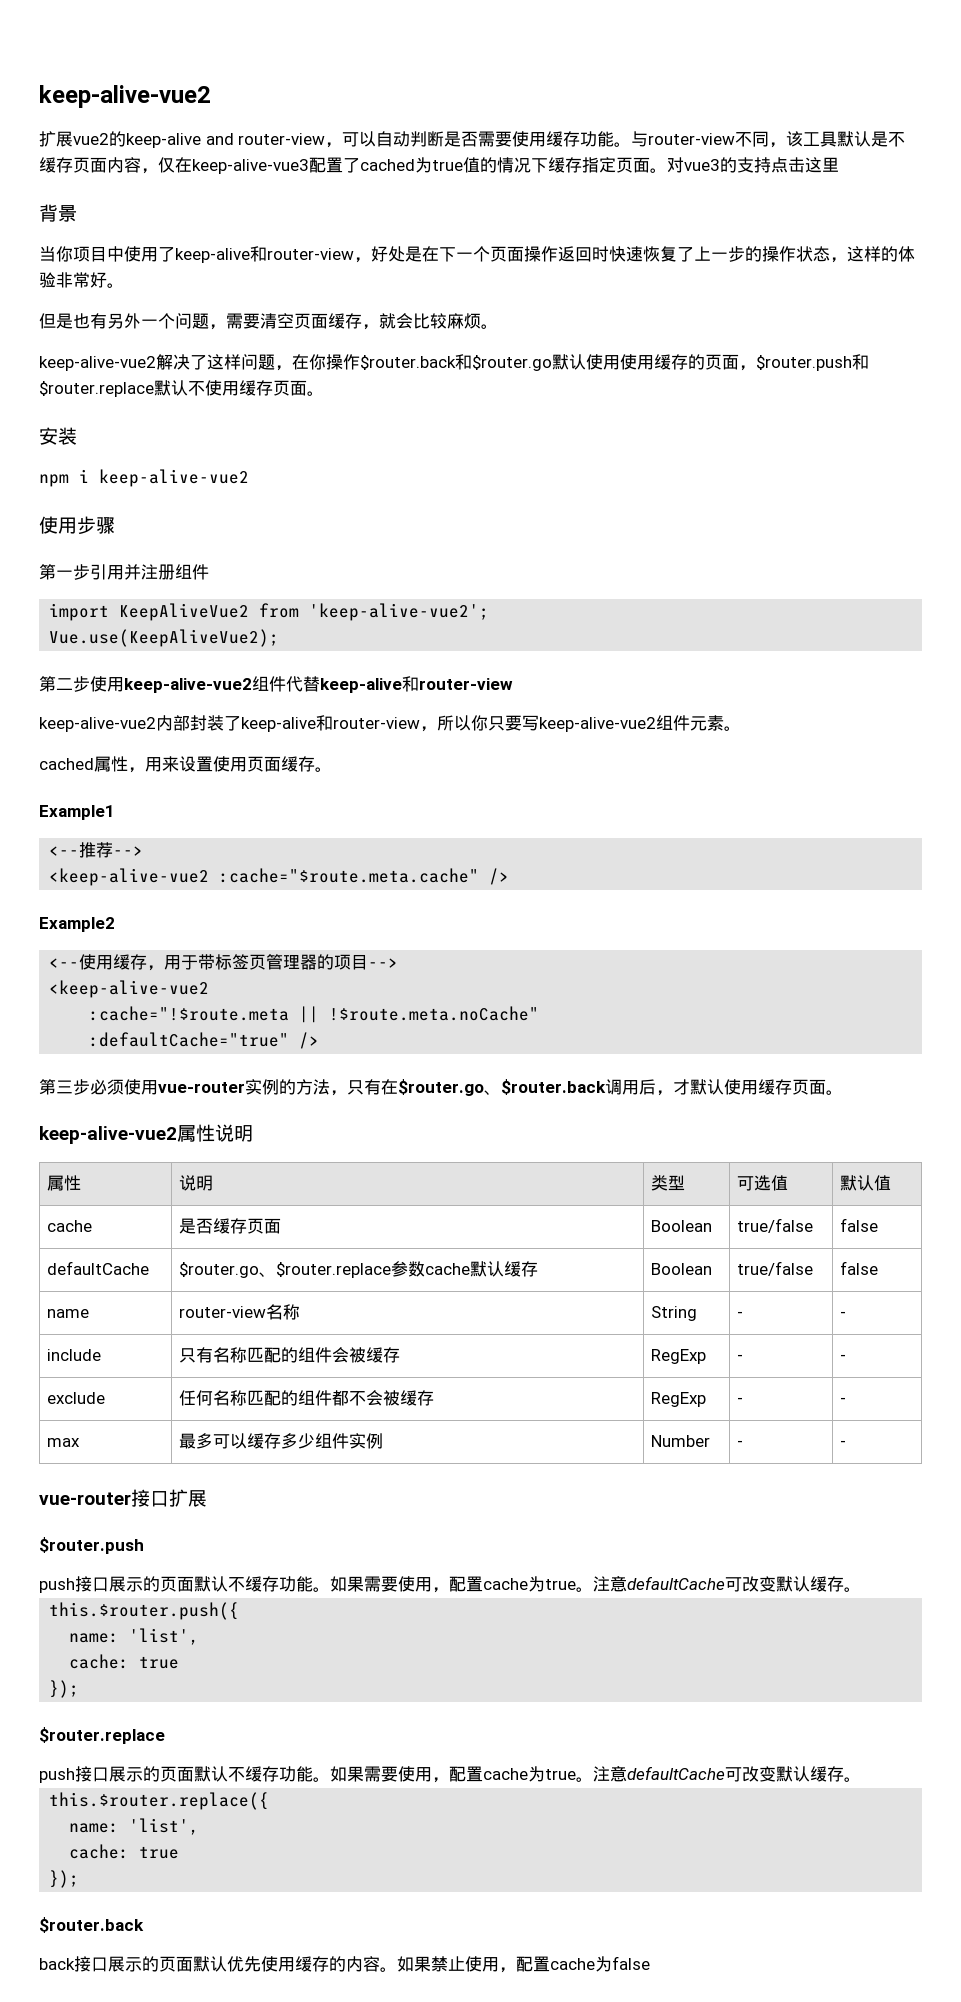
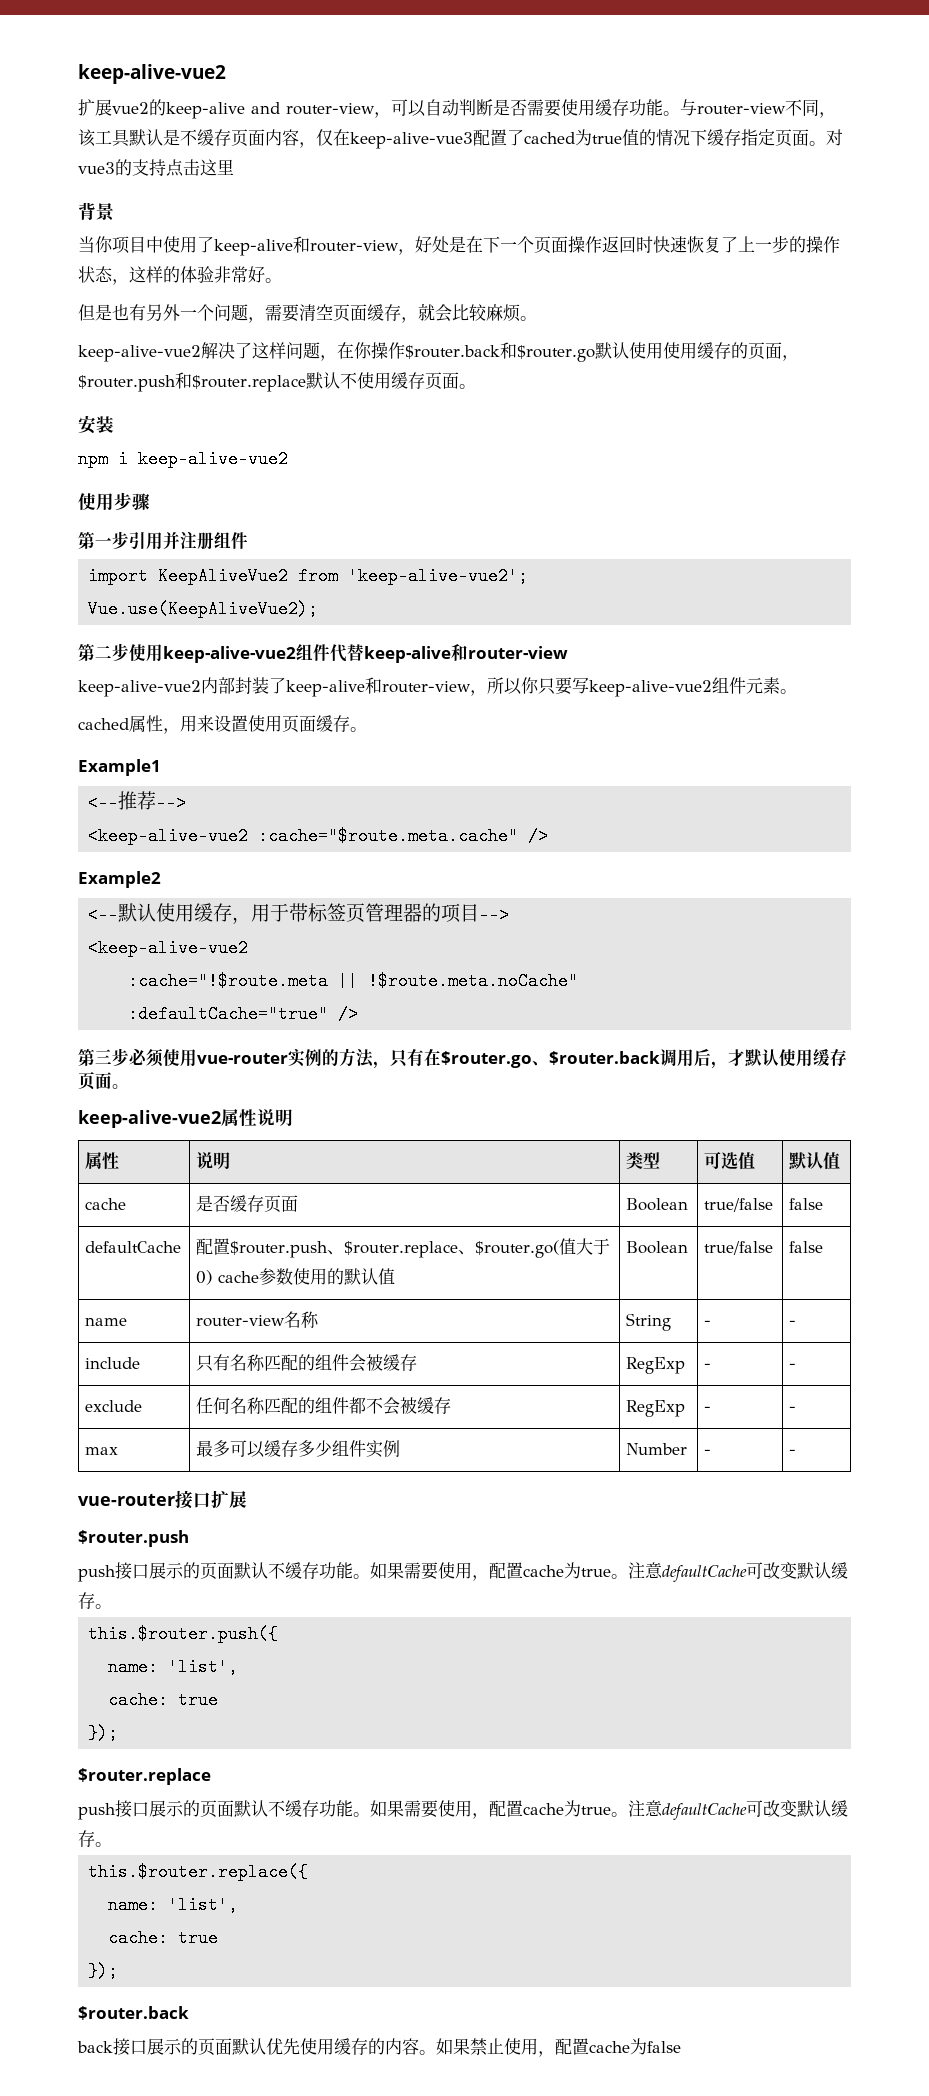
- <--使用缓存，用于带标签页管理器的项目-->
+ <--默认使用缓存，用于带标签页管理器的项目-->
- defaultCache | $router.go、$router.replace参数cache默认缓存 | Boolean | true/false | false
+ defaultCache | 配置$router.push、$router.replace、$router.go(值大于0) cache参数使用的默认值 | Boolean | true/false | false

